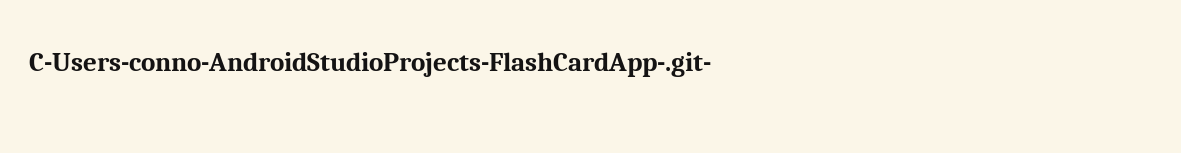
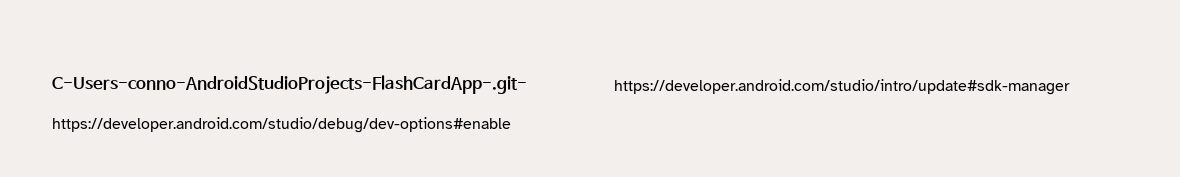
+ https://developer.android.com/studio/debug/dev-options#enable https://developer.android.com/studio/intro/update#sdk-manager

